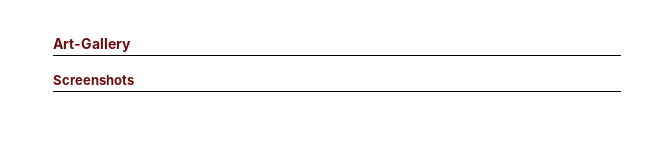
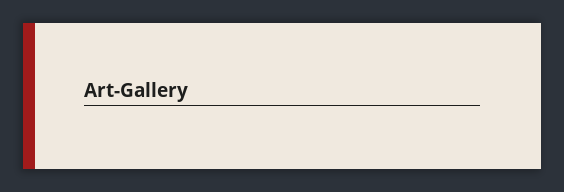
- Screenshots

